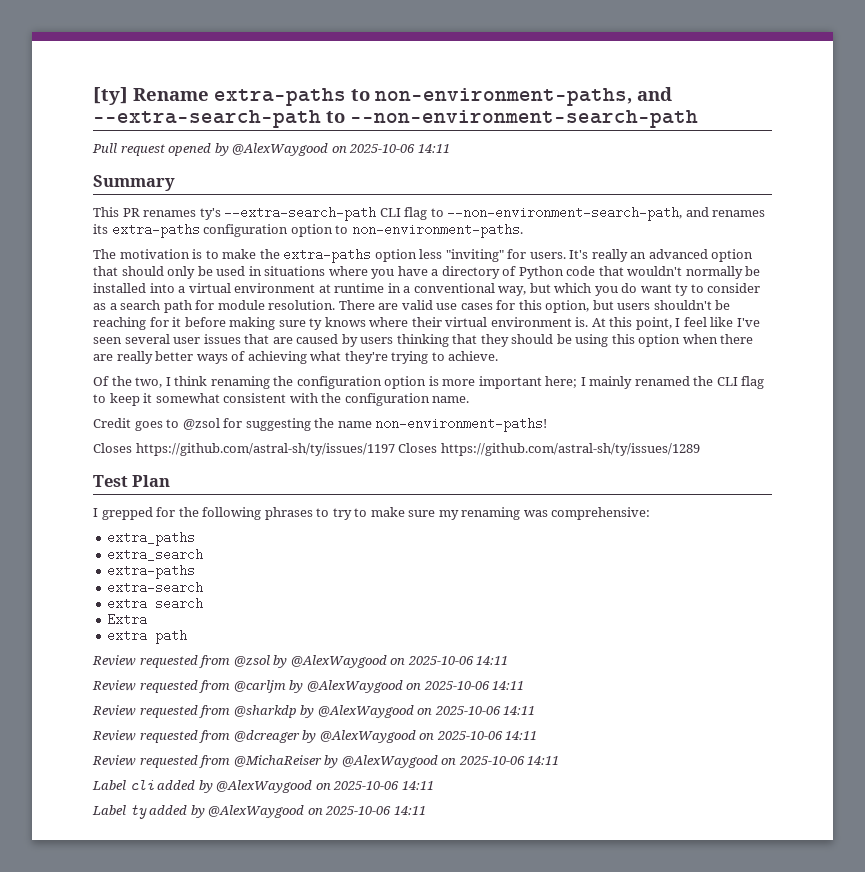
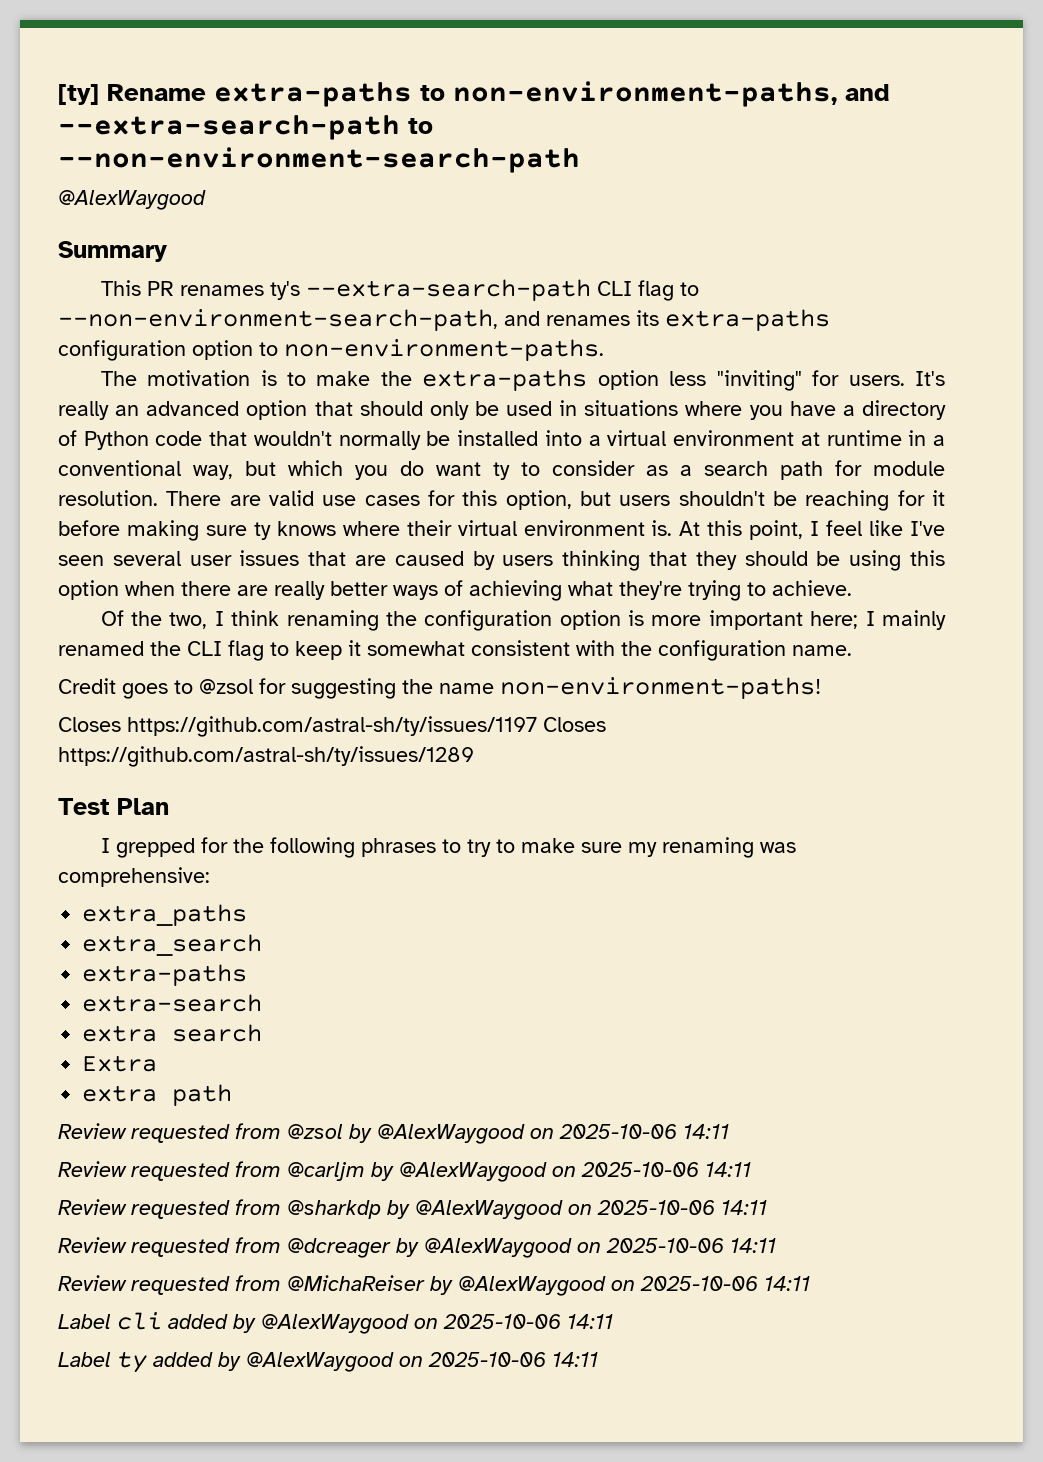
  [ty] Rename extra-paths to non-environment-paths, and --extra-search-path to --non-environment-search-path
- Pull request opened by @AlexWaygood on 2025-10-06 14:11
+ @AlexWaygood

